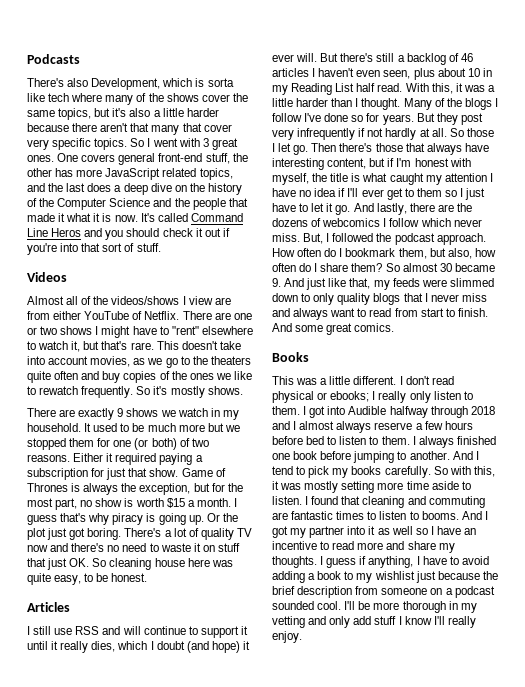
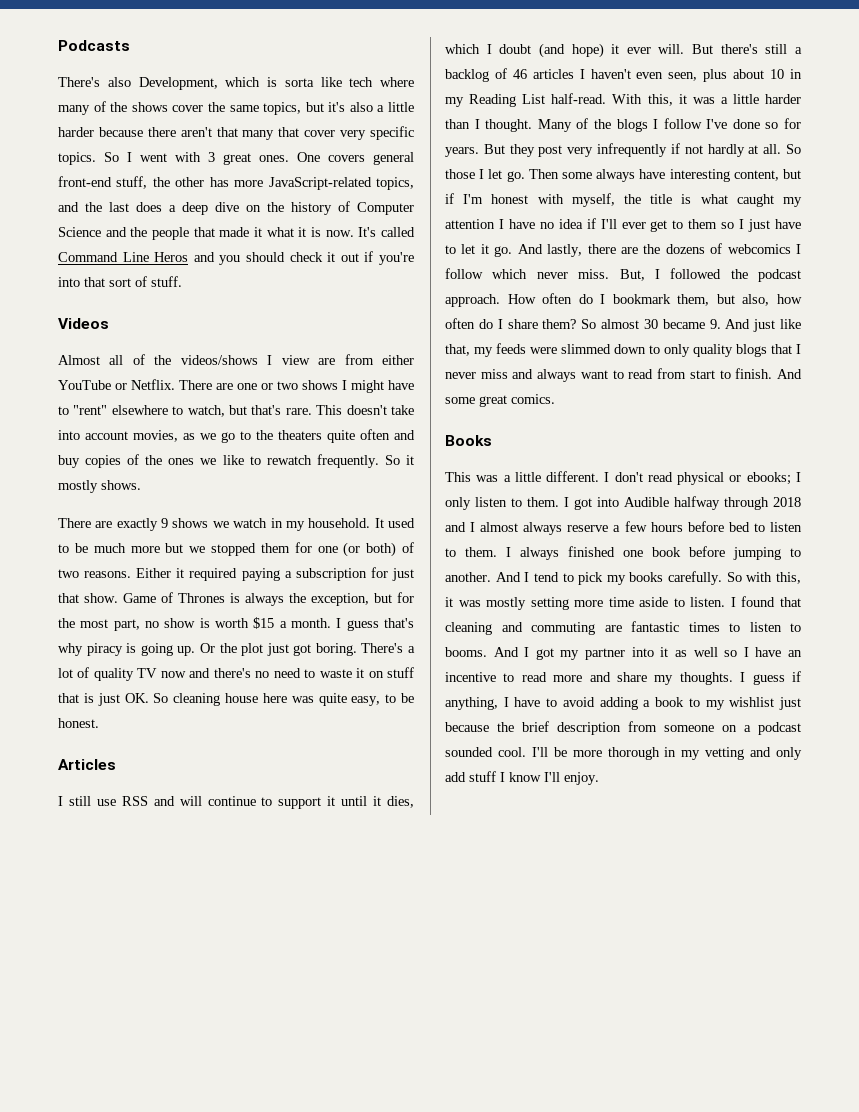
- One covers general front-end stuff, the other has more JavaScript related topics, and the last does a deep dive on the history of the Computer Science and the people that made it what it is now.
+ One covers general front-end stuff, the other has more JavaScript-related topics, and the last does a deep dive on the history of Computer Science and the people that made it what it is now.
- Almost all of the videos/shows I view are from either YouTube of Netflix.
+ Almost all of the videos/shows I view are from either YouTube or Netflix.
- There are one or two shows I might have to "rent" elsewhere to watch it, but that's rare.
+ There are one or two shows I might have to "rent" elsewhere to watch, but that's rare.
- So it's mostly shows.
+ So it mostly shows.
- There's a lot of quality TV now and there's no need to waste it on stuff that just OK. So cleaning house here was quite easy, to be honest.
+ There's a lot of quality TV now and there's no need to waste it on stuff that is just OK. So cleaning house here was quite easy, to be honest.
- I still use RSS and will continue to support it until it really dies, which I doubt (and hope) it ever will.
+ I still use RSS and will continue to support it until it dies, which I doubt (and hope) it ever will.
- But there's still a backlog of 46 articles I haven't even seen, plus about 10 in my Reading List half read.
+ But there's still a backlog of 46 articles I haven't even seen, plus about 10 in my Reading List half-read.
- Then there's those that always have interesting content, but if I'm honest with myself, the title is what caught my attention I have no idea if I'll ever get to them so I just have to let it go.
+ Then some always have interesting content, but if I'm honest with myself, the title is what caught my attention I have no idea if I'll ever get to them so I just have to let it go.
- I don't read physical or ebooks; I really only listen to them.
+ I don't read physical or ebooks; I only listen to them.
- I'll be more thorough in my vetting and only add stuff I know I'll really enjoy.
+ I'll be more thorough in my vetting and only add stuff I know I'll enjoy.

